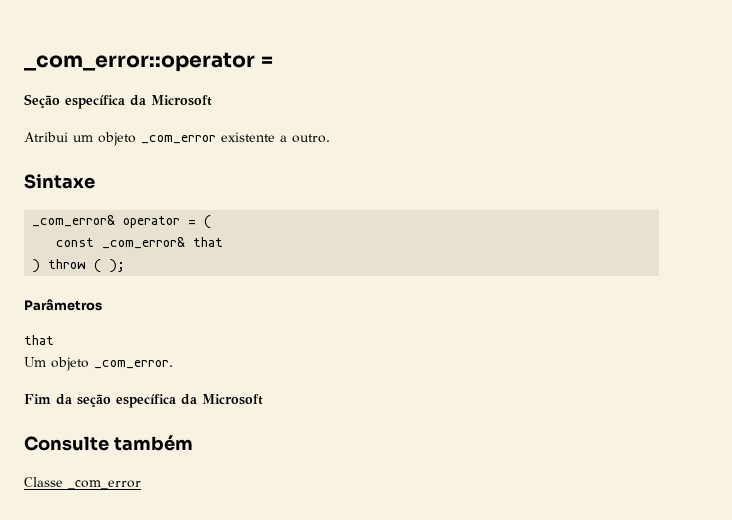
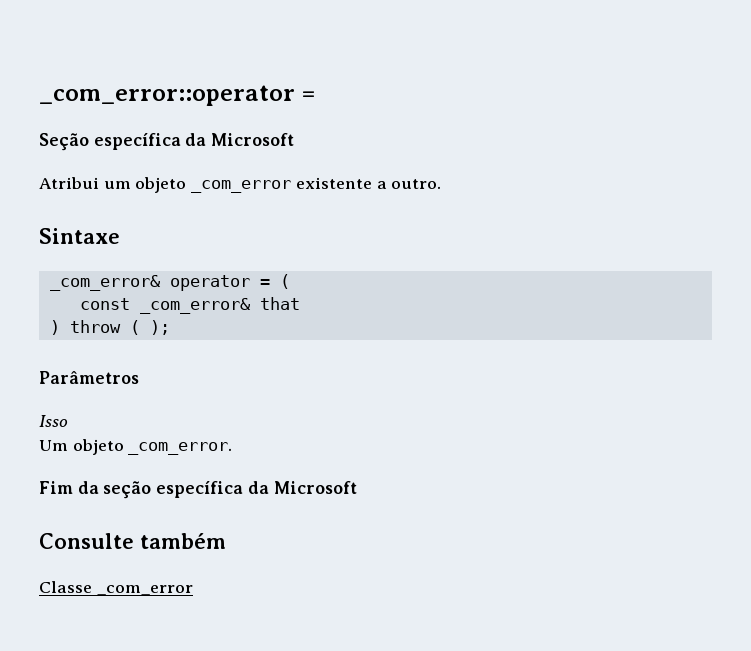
  Parâmetros
- that
+ Isso

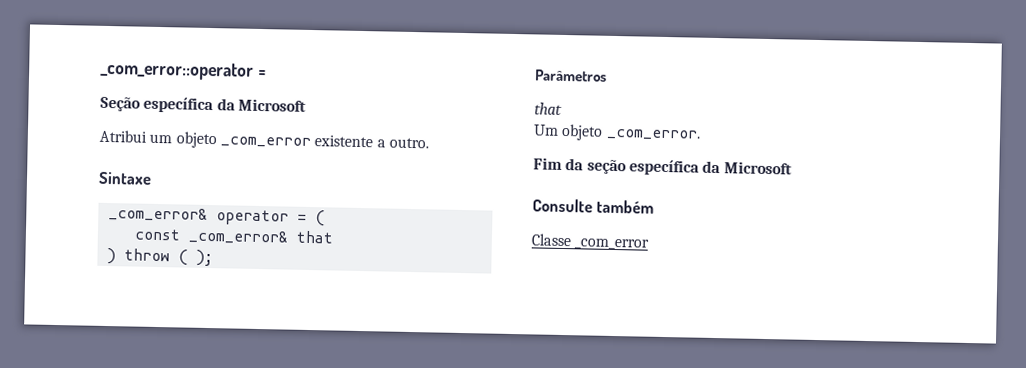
  Parâmetros
- Isso
+ that

